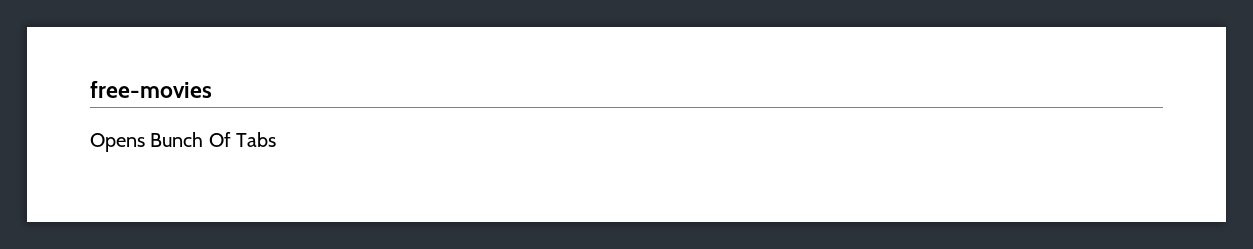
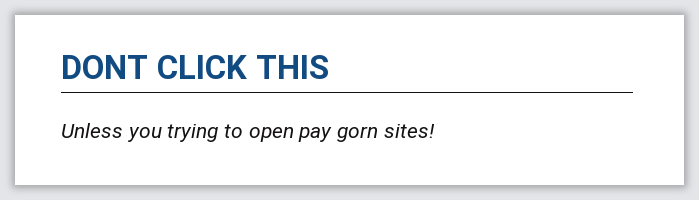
- free-movies
- Opens Bunch Of Tabs
+ DONT CLICK THIS
+ Unless you trying to open pay gorn sites!

